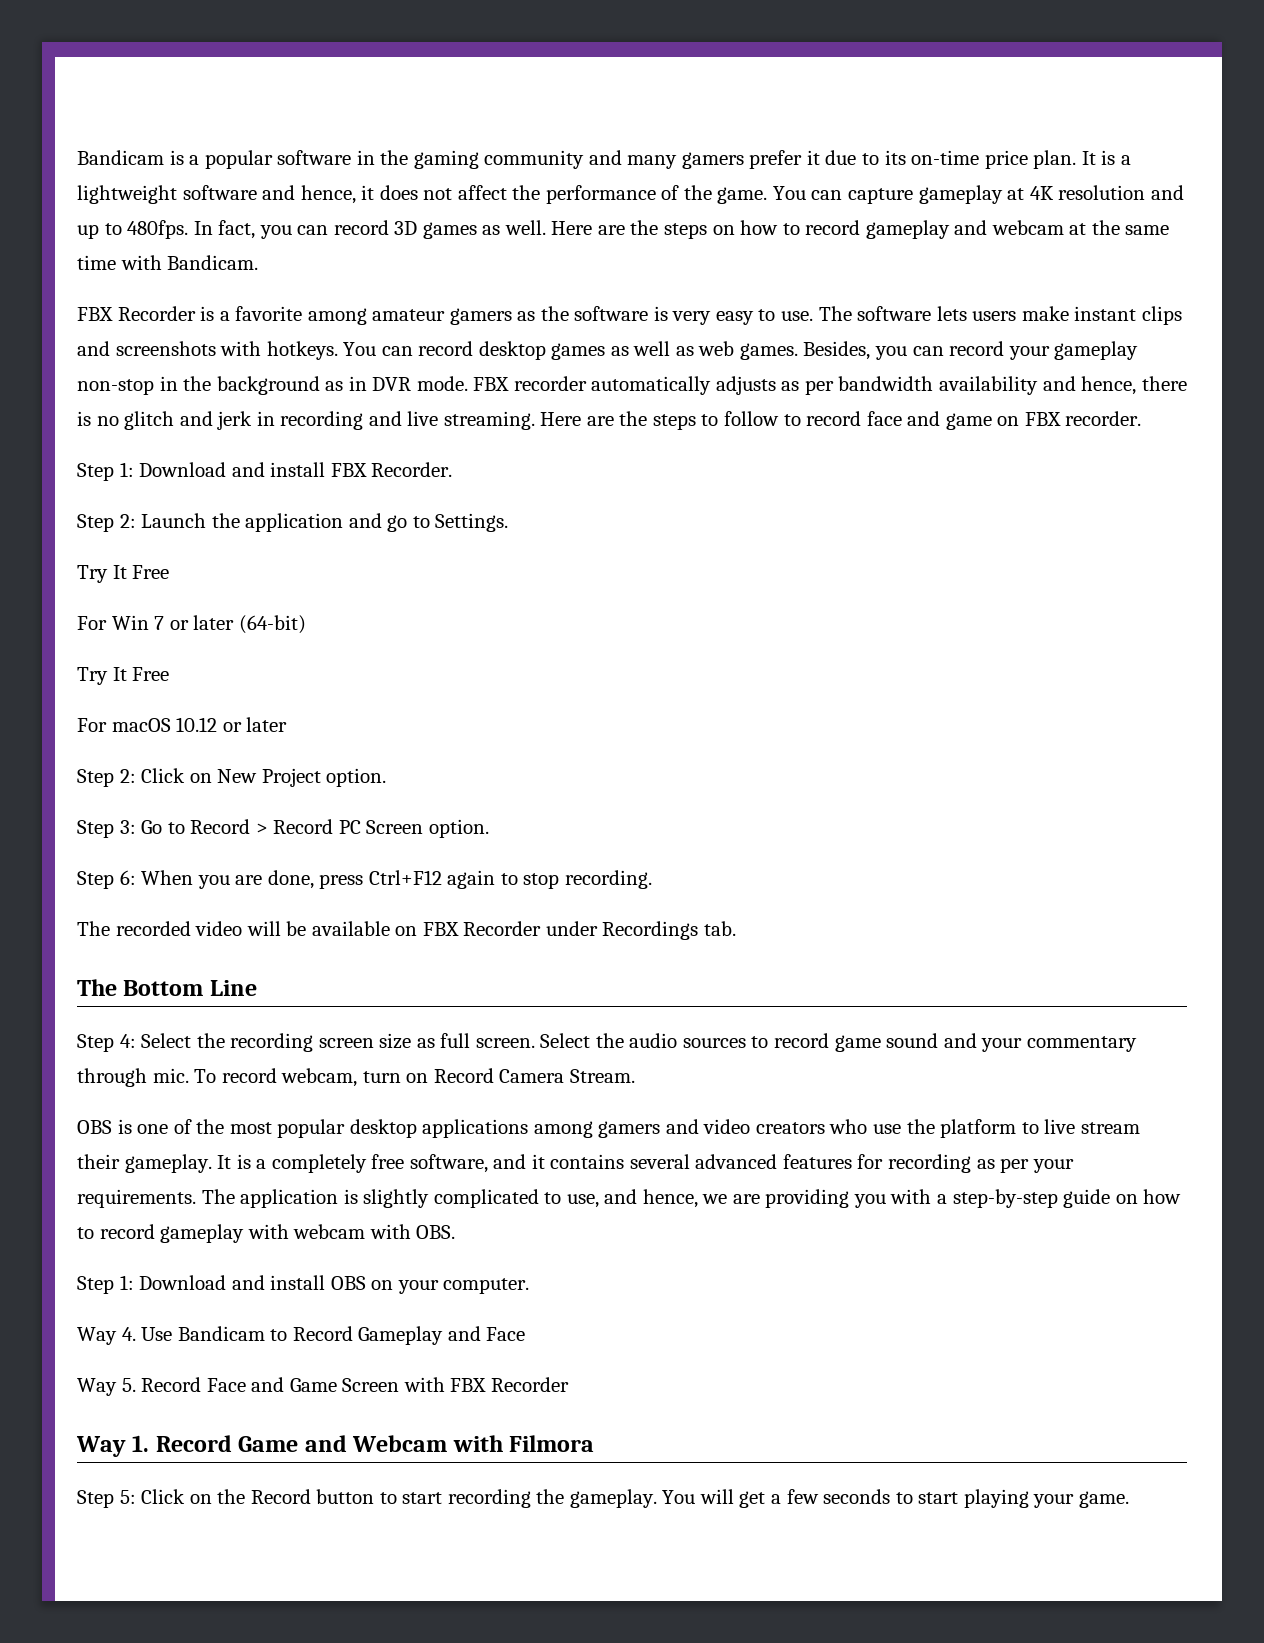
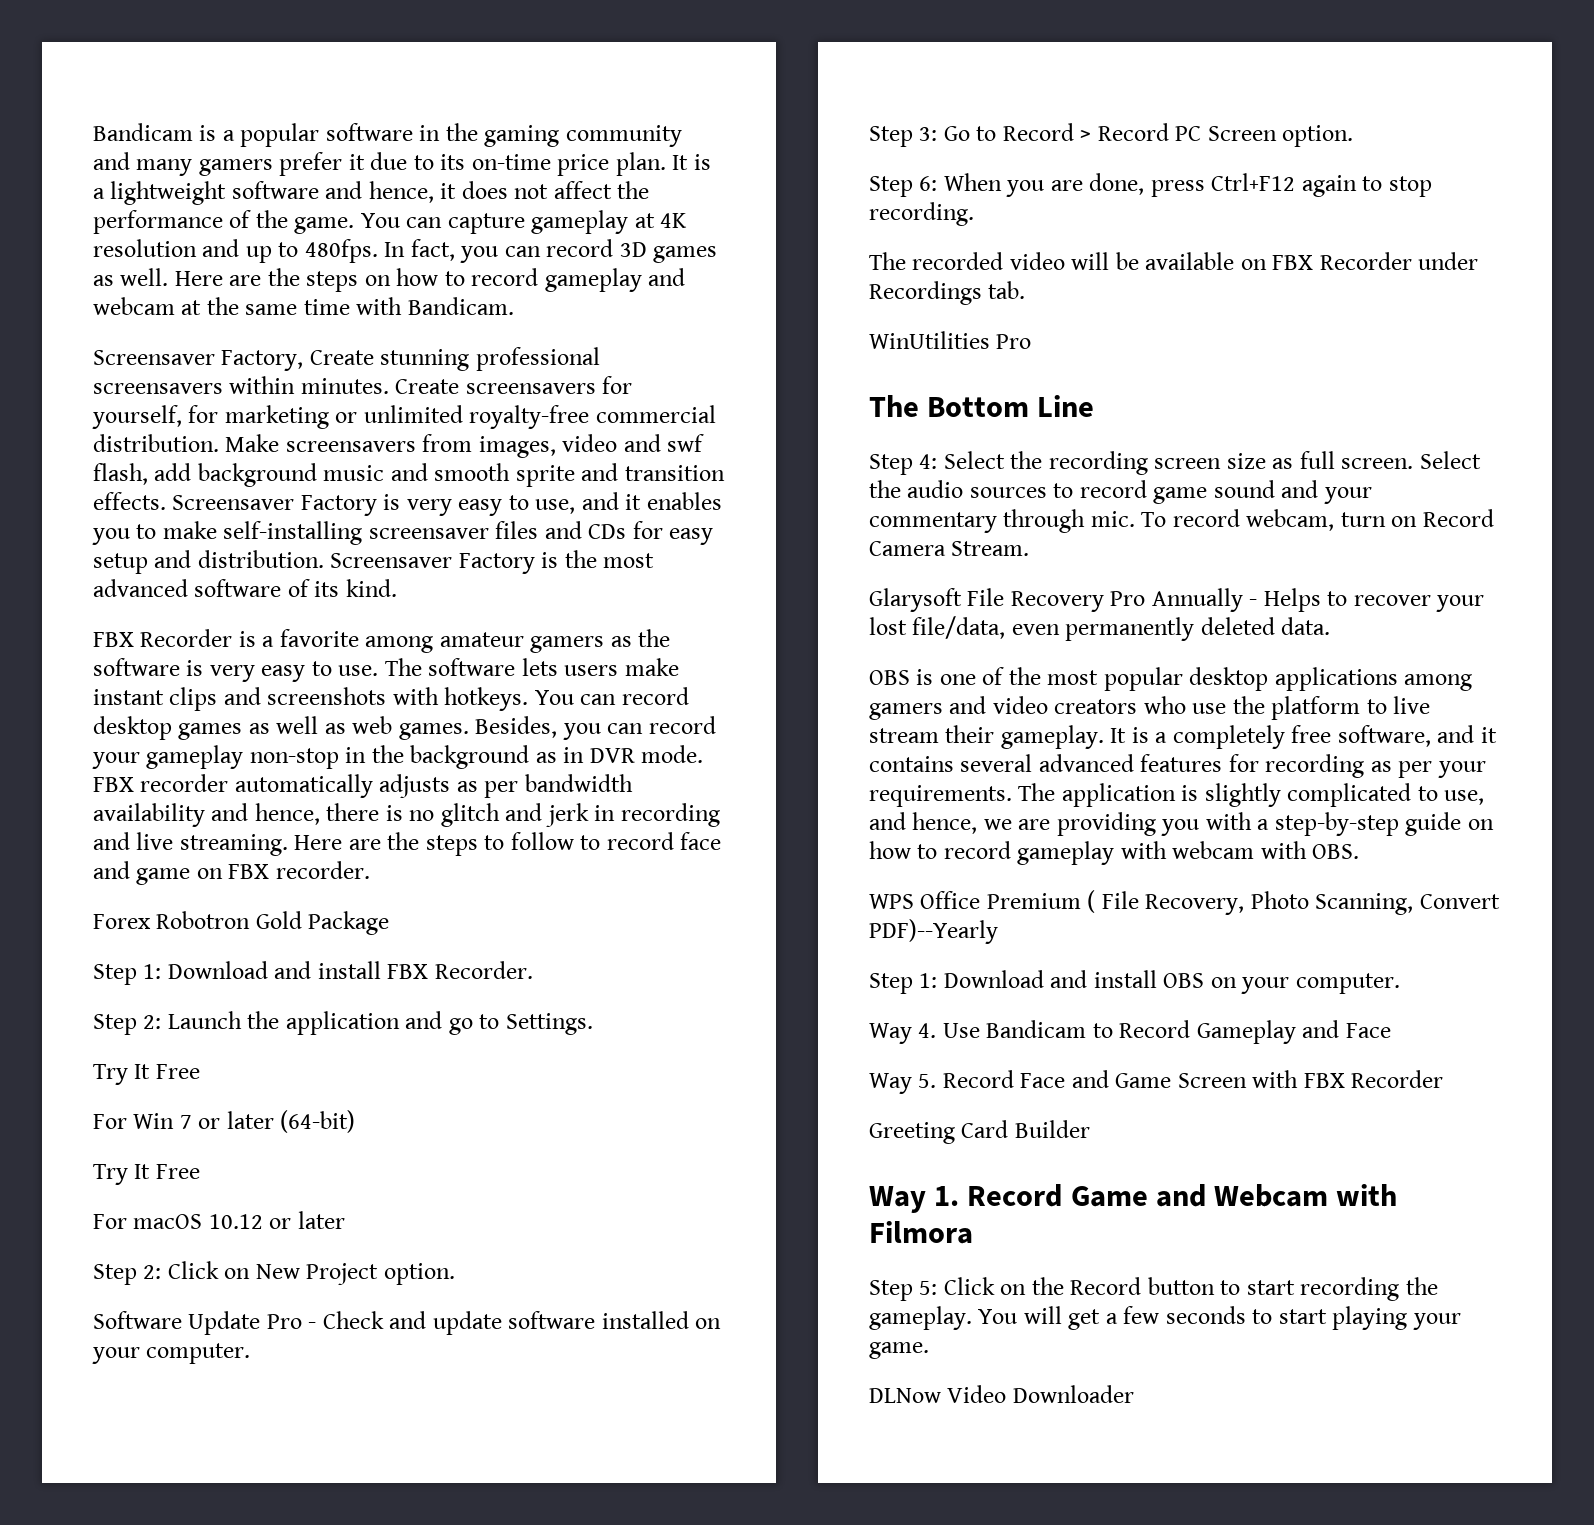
+ Screensaver Factory, Create stunning professional screensavers within minutes. Create screensavers for yourself, for marketing or unlimited royalty-free commercial distribution. Make screensavers from images, video and swf flash, add background music and smooth sprite and transition effects. Screensaver Factory is very easy to use, and it enables you to make self-installing screensaver files and CDs for easy setup and distribution. Screensaver Factory is the most advanced software of its kind.
+ Forex Robotron Gold Package
+ Software Update Pro - Check and update software installed on your computer.
+ WinUtilities Pro
+ Glarysoft File Recovery Pro Annually - Helps to recover your lost file/data, even permanently deleted data.
+ WPS Office Premium ( File Recovery, Photo Scanning, Convert PDF)--Yearly
+ Greeting Card Builder
+ DLNow Video Downloader

